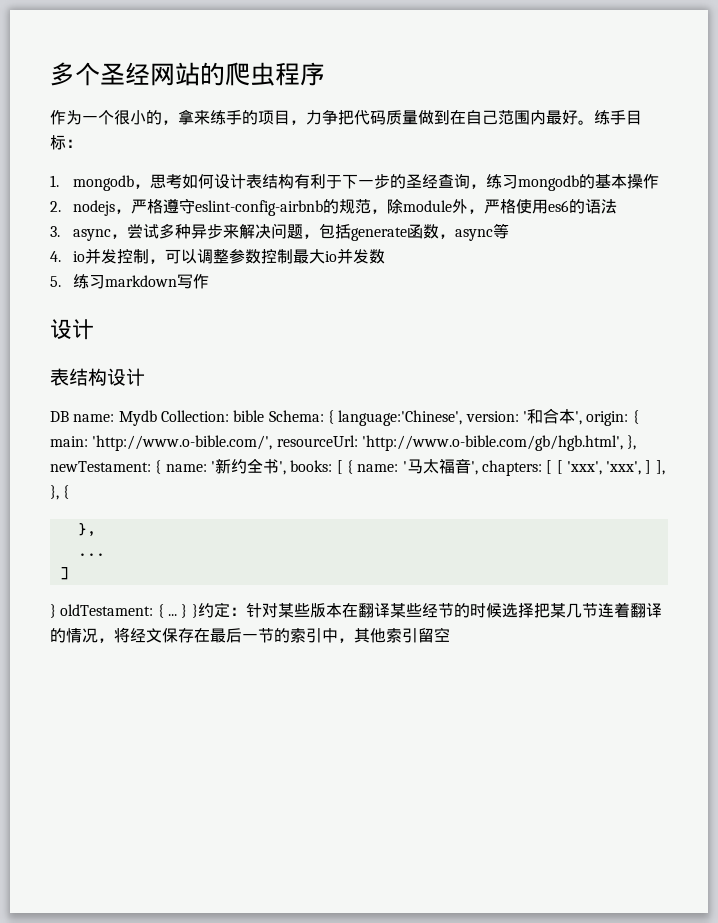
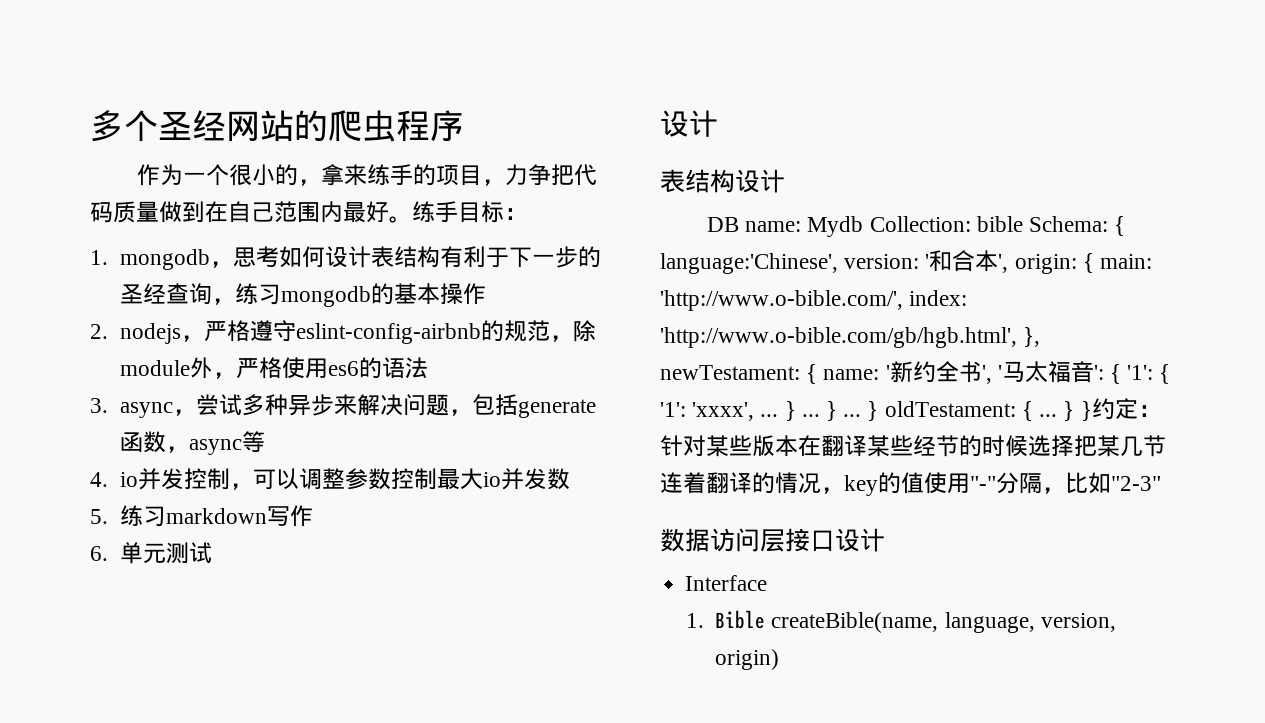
+ 6.单元测试
- DB name: Mydb Collection: bible Schema: { language:'Chinese', version: '和合本', origin: { main: 'http://www.o-bible.com/', resourceUrl: 'http://www.o-bible.com/gb/hgb.html', }, newTestament: { name: '新约全书', books: [ { name: '马太福音', chapters: [ [ 'xxx', 'xxx', ] ], }, {
- },
- ...
- ]
- } oldTestament: { ...
+ DB name: Mydb Collection: bible Schema: { language:'Chinese', version: '和合本', origin: { main: 'http://www.o-bible.com/', index: 'http://www.o-bible.com/gb/hgb.html', }, newTestament: { name: '新约全书', '马太福音': { '1': { '1': 'xxxx', ... } ... } ... } oldTestament: { ...
- } }约定：针对某些版本在翻译某些经节的时候选择把某几节连着翻译的情况，将经文保存在最后一节的索引中，其他索引留空
+ } }约定：针对某些版本在翻译某些经节的时候选择把某几节连着翻译的情况，key的值使用"-"分隔，比如"2-3"
+ 数据访问层接口设计
+ Interface
+ 1. Bible createBible(name, language, version, origin)

